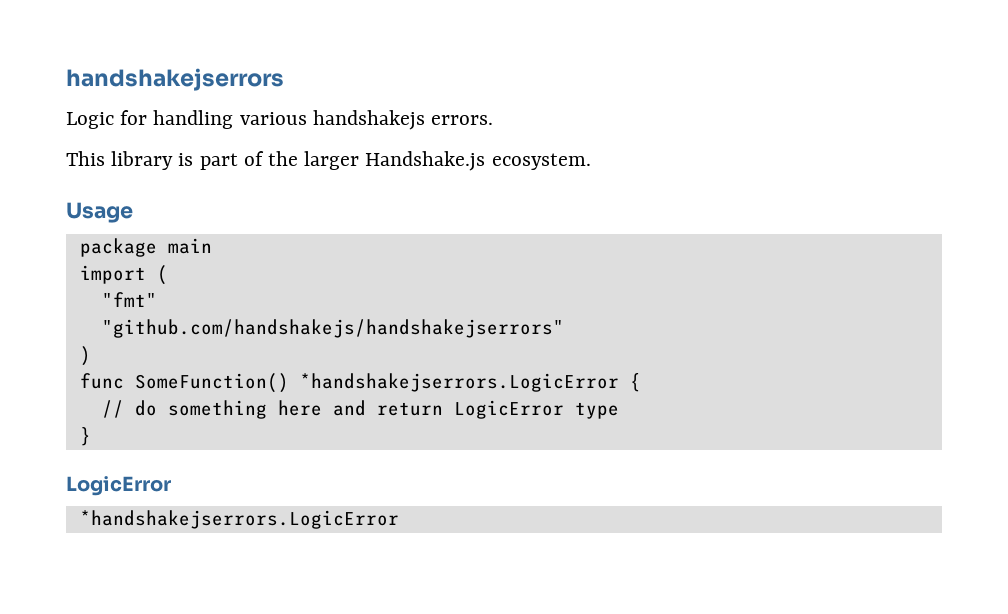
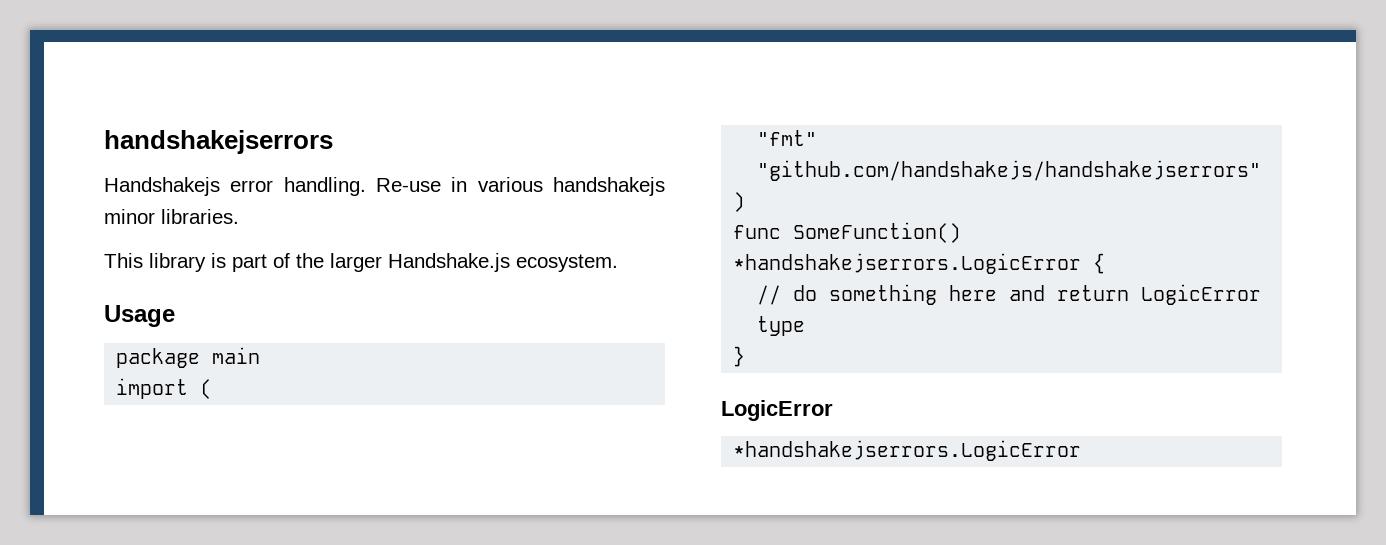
- Logic for handling various handshakejs errors.
+ Handshakejs error handling. Re-use in various handshakejs minor libraries.

